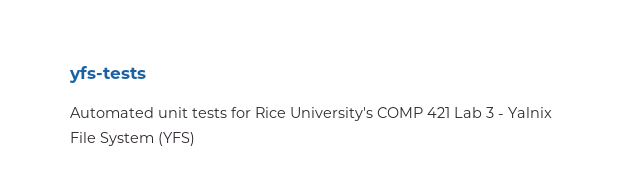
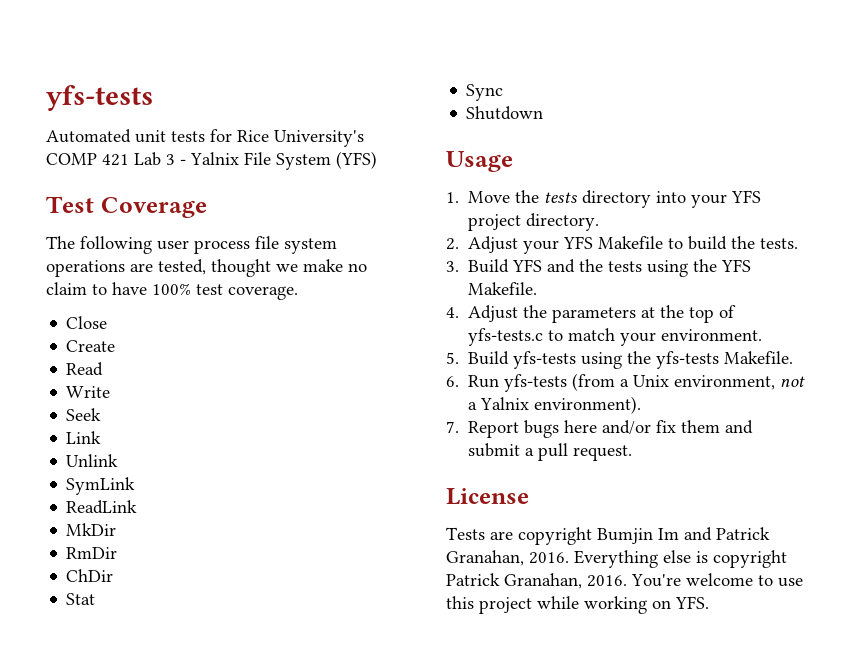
+ Test Coverage
+ The following user process file system operations are tested, thought we make no claim to have 100% test coverage.
+ Close
+ Create
+ Read
+ Write
+ Seek
+ Link
+ Unlink
+ SymLink
+ ReadLink
+ MkDir
+ RmDir
+ ChDir
+ Stat
+ Sync
+ Shutdown
+ Usage
+ 1. Move the tests directory into your YFS project directory.
+ 2. Adjust your YFS Makefile to build the tests.
+ 3. Build YFS and the tests using the YFS Makefile.
+ 4. Adjust the parameters at the top of yfs-tests.c to match your environment.
+ 5. Build yfs-tests using the yfs-tests Makefile.
+ 6. Run yfs-tests (from a Unix environment, not a Yalnix environment).
+ 7. Report bugs here and/or fix them and submit a pull request.
+ License
+ Tests are copyright Bumjin Im and Patrick Granahan, 2016. Everything else is copyright Patrick Granahan, 2016. You're welcome to use this project while working on YFS.

